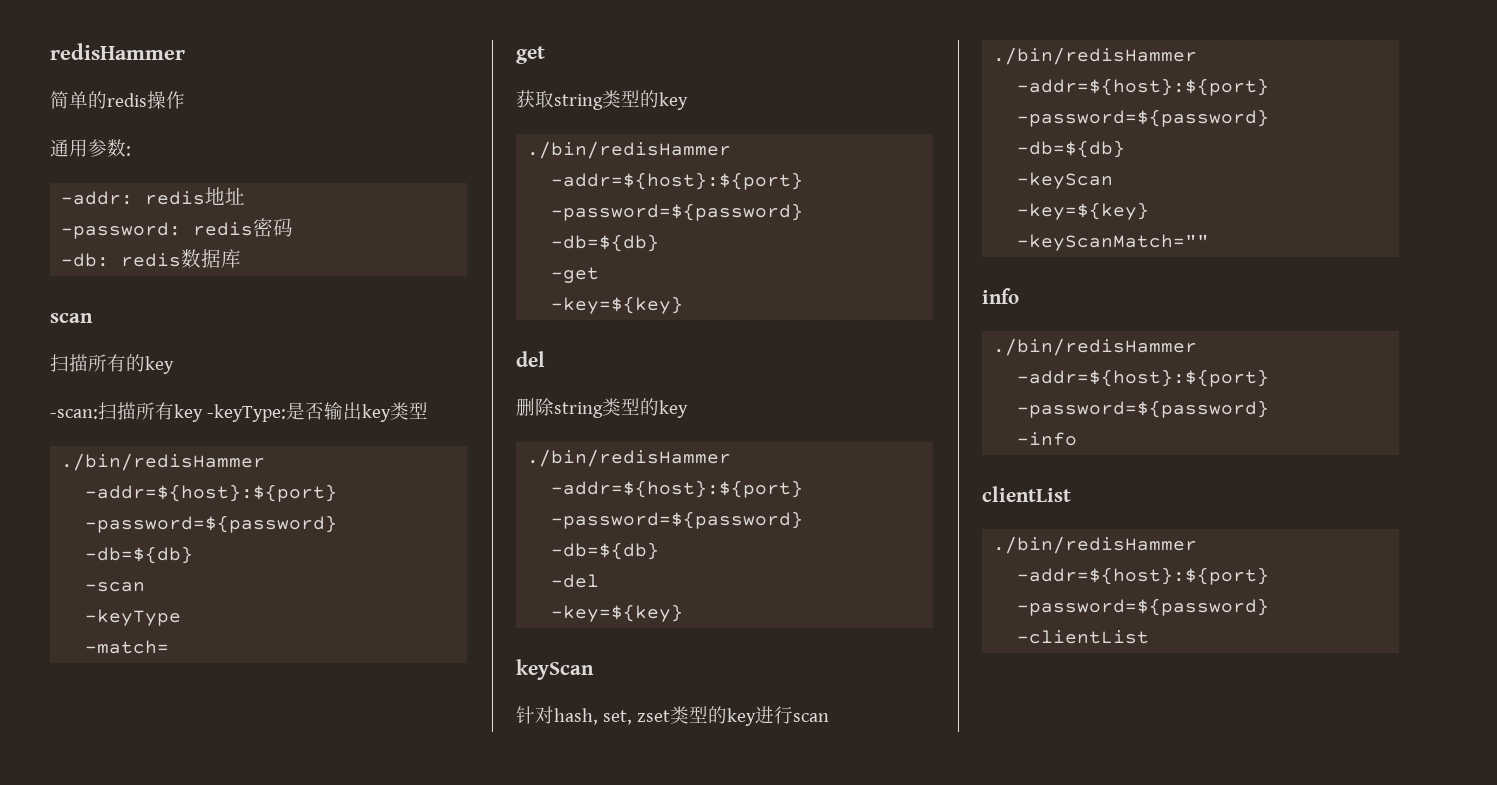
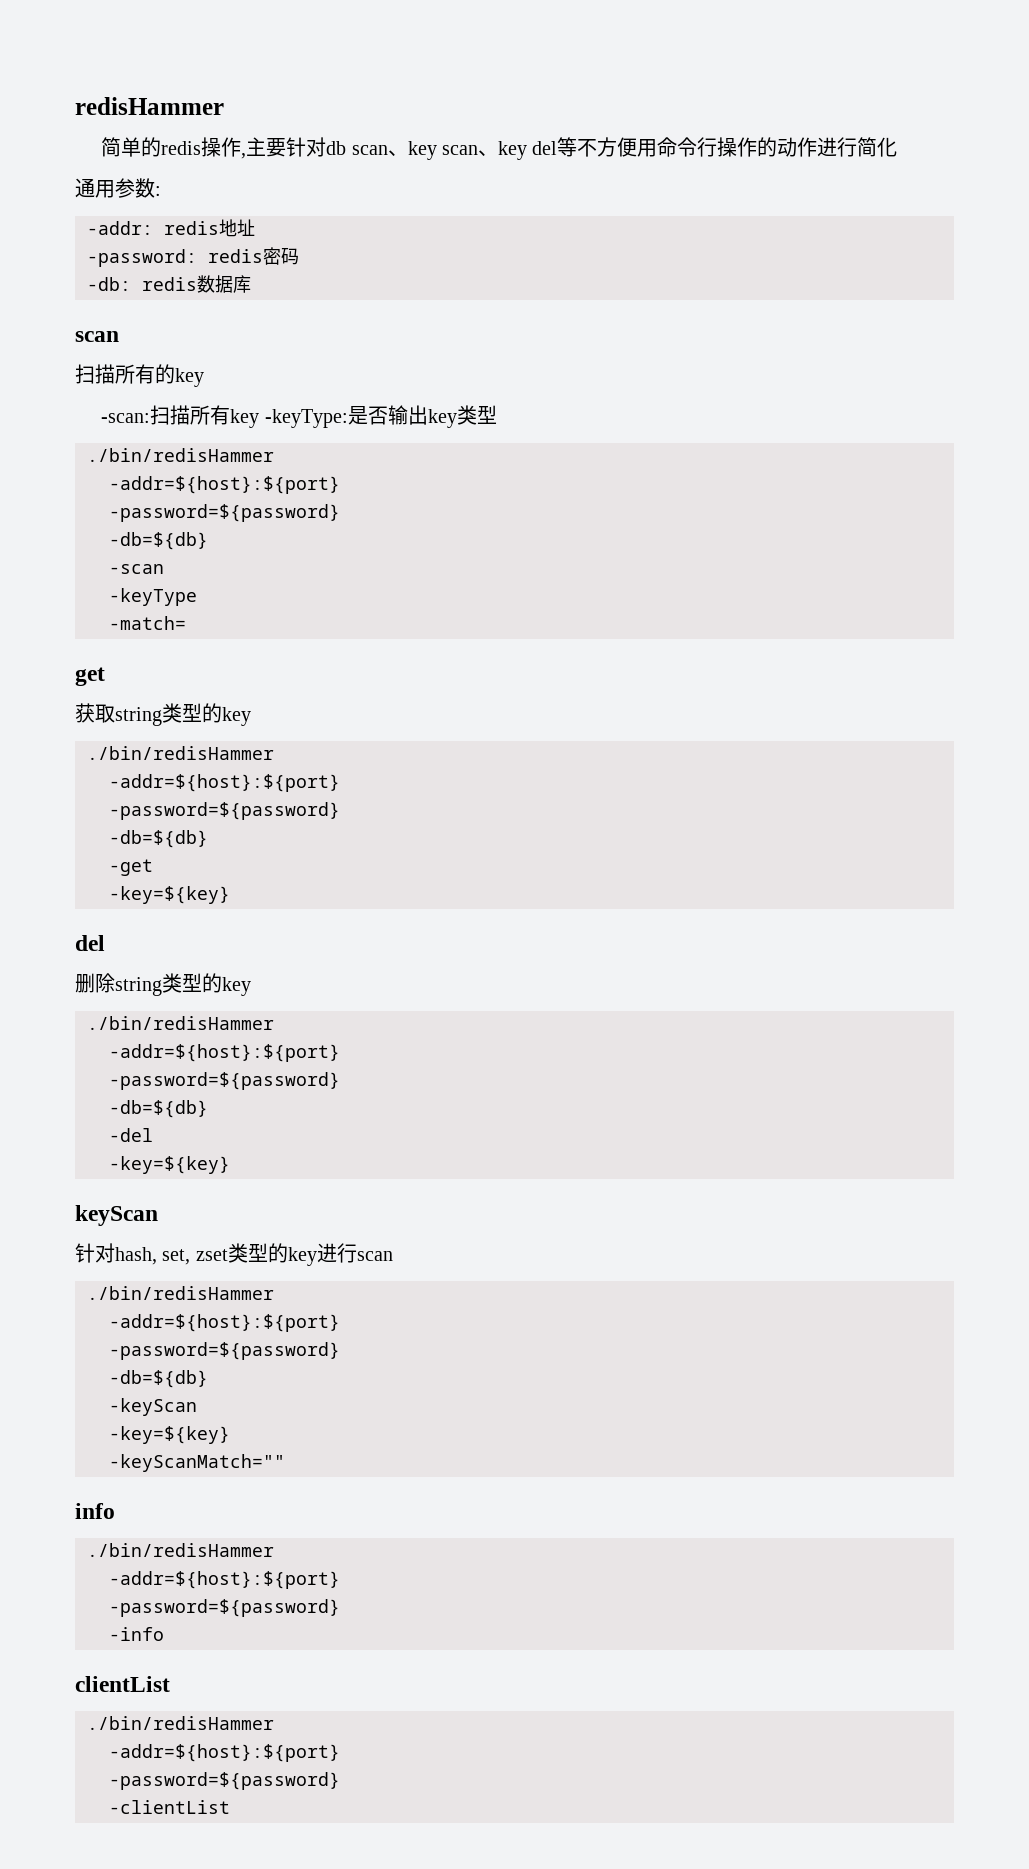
- 简单的redis操作
+ 简单的redis操作,主要针对db scan、key scan、key del等不方便用命令行操作的动作进行简化

